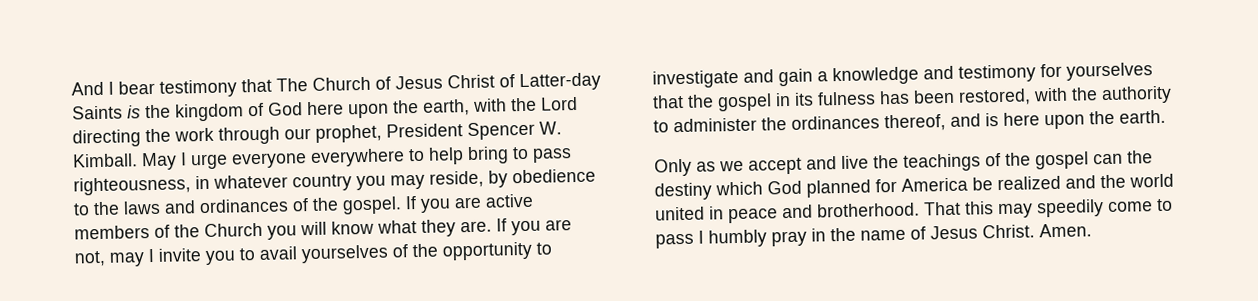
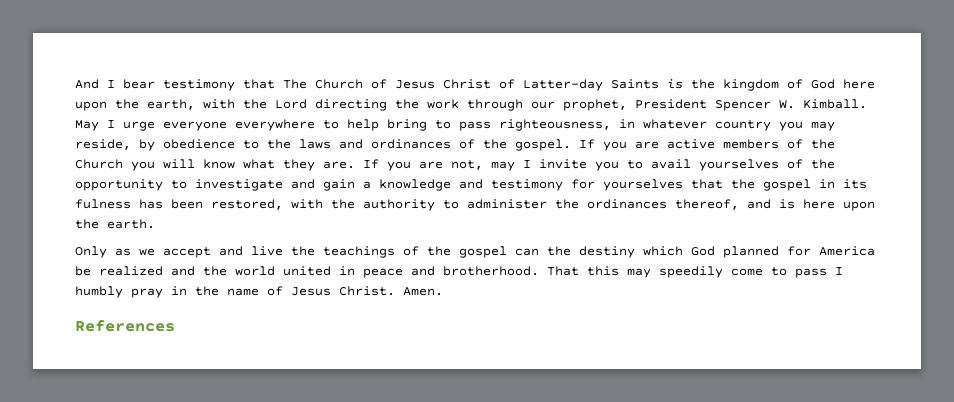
+ References

